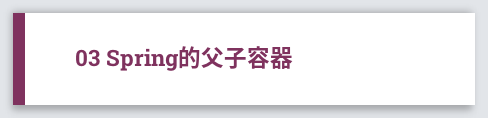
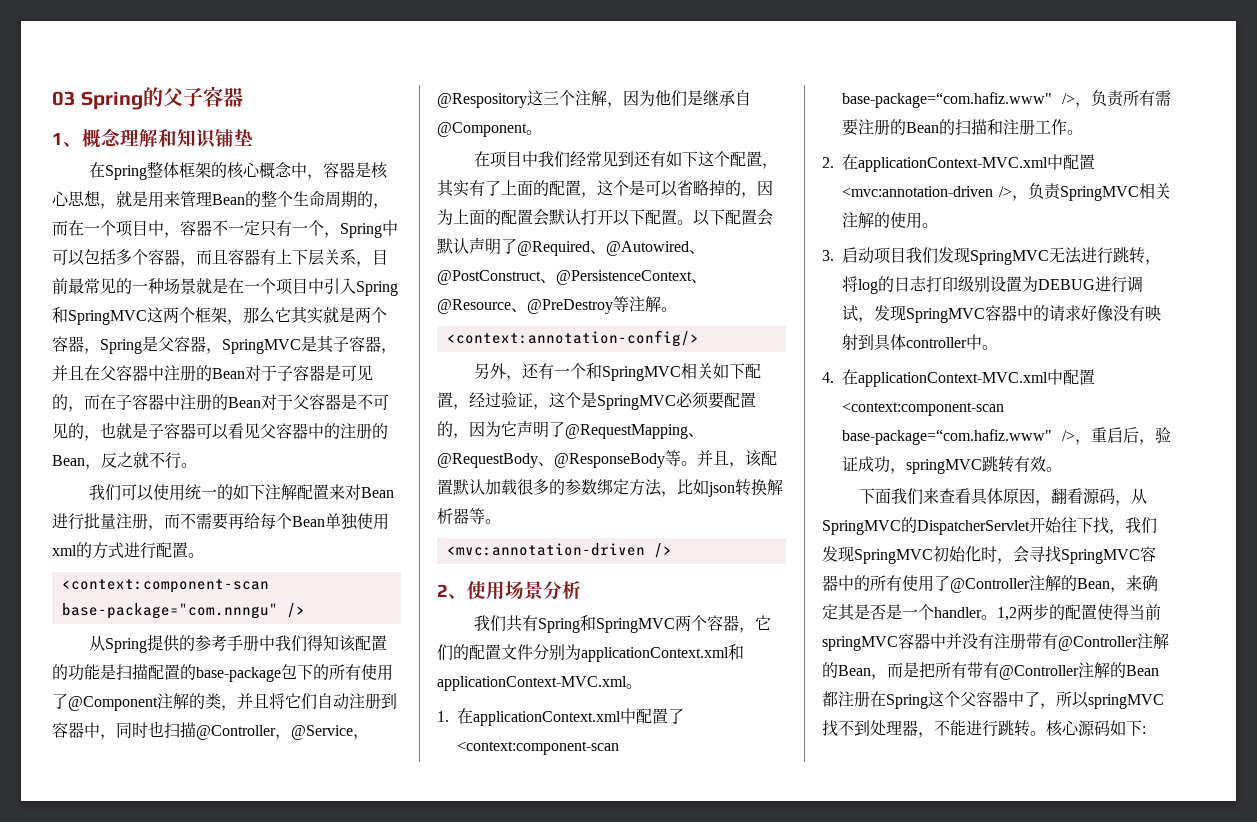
+ 1、概念理解和知识铺垫
+ 在Spring整体框架的核心概念中，容器是核心思想，就是用来管理Bean的整个生命周期的，而在一个项目中，容器不一定只有一个，Spring中可以包括多个容器，而且容器有上下层关系，目前最常见的一种场景就是在一个项目中引入Spring和SpringMVC这两个框架，那么它其实就是两个容器，Spring是父容器，SpringMVC是其子容器，并且在父容器中注册的Bean对于子容器是可见的，而在子容器中注册的Bean对于父容器是不可见的，也就是子容器可以看见父容器中的注册的Bean，反之就不行。
+ 我们可以使用统一的如下注解配置来对Bean进行批量注册，而不需要再给每个Bean单独使用xml的方式进行配置。
+ <context:component-scan base-package="com.nnngu" />
+ 从Spring提供的参考手册中我们得知该配置的功能是扫描配置的base-package包下的所有使用了@Component注解的类，并且将它们自动注册到容器中，同时也扫描@Controller，@Service，@Respository这三个注解，因为他们是继承自@Component。
+ 在项目中我们经常见到还有如下这个配置，其实有了上面的配置，这个是可以省略掉的，因为上面的配置会默认打开以下配置。以下配置会默认声明了@Required、@Autowired、@PostConstruct、@PersistenceContext、@Resource、@PreDestroy等注解。
+ <context:annotation-config/>
+ 另外，还有一个和SpringMVC相关如下配置，经过验证，这个是SpringMVC必须要配置的，因为它声明了@RequestMapping、@RequestBody、@ResponseBody等。并且，该配置默认加载很多的参数绑定方法，比如json转换解析器等。
+ <mvc:annotation-driven />
+ 2、使用场景分析
+ 我们共有Spring和SpringMVC两个容器，它们的配置文件分别为applicationContext.xml和applicationContext-MVC.xml。
+ 1.在applicationContext.xml中配置了<context:component-scan base-package=“com.hafiz.www" />，负责所有需要注册的Bean的扫描和注册工作。
+ 2.在applicationContext-MVC.xml中配置<mvc:annotation-driven />，负责SpringMVC相关注解的使用。
+ 3.启动项目我们发现SpringMVC无法进行跳转，将log的日志打印级别设置为DEBUG进行调试，发现SpringMVC容器中的请求好像没有映射到具体controller中。
+ 4.在applicationContext-MVC.xml中配置<context:component-scan base-package=“com.hafiz.www" />，重启后，验证成功，springMVC跳转有效。
+ 下面我们来查看具体原因，翻看源码，从SpringMVC的DispatcherServlet开始往下找，我们发现SpringMVC初始化时，会寻找SpringMVC容器中的所有使用了@Controller注解的Bean，来确定其是否是一个handler。1,2两步的配置使得当前springMVC容器中并没有注册带有@Controller注解的Bean，而是把所有带有@Controller注解的Bean都注册在Spring这个父容器中了，所以springMVC找不到处理器，不能进行跳转。核心源码如下:

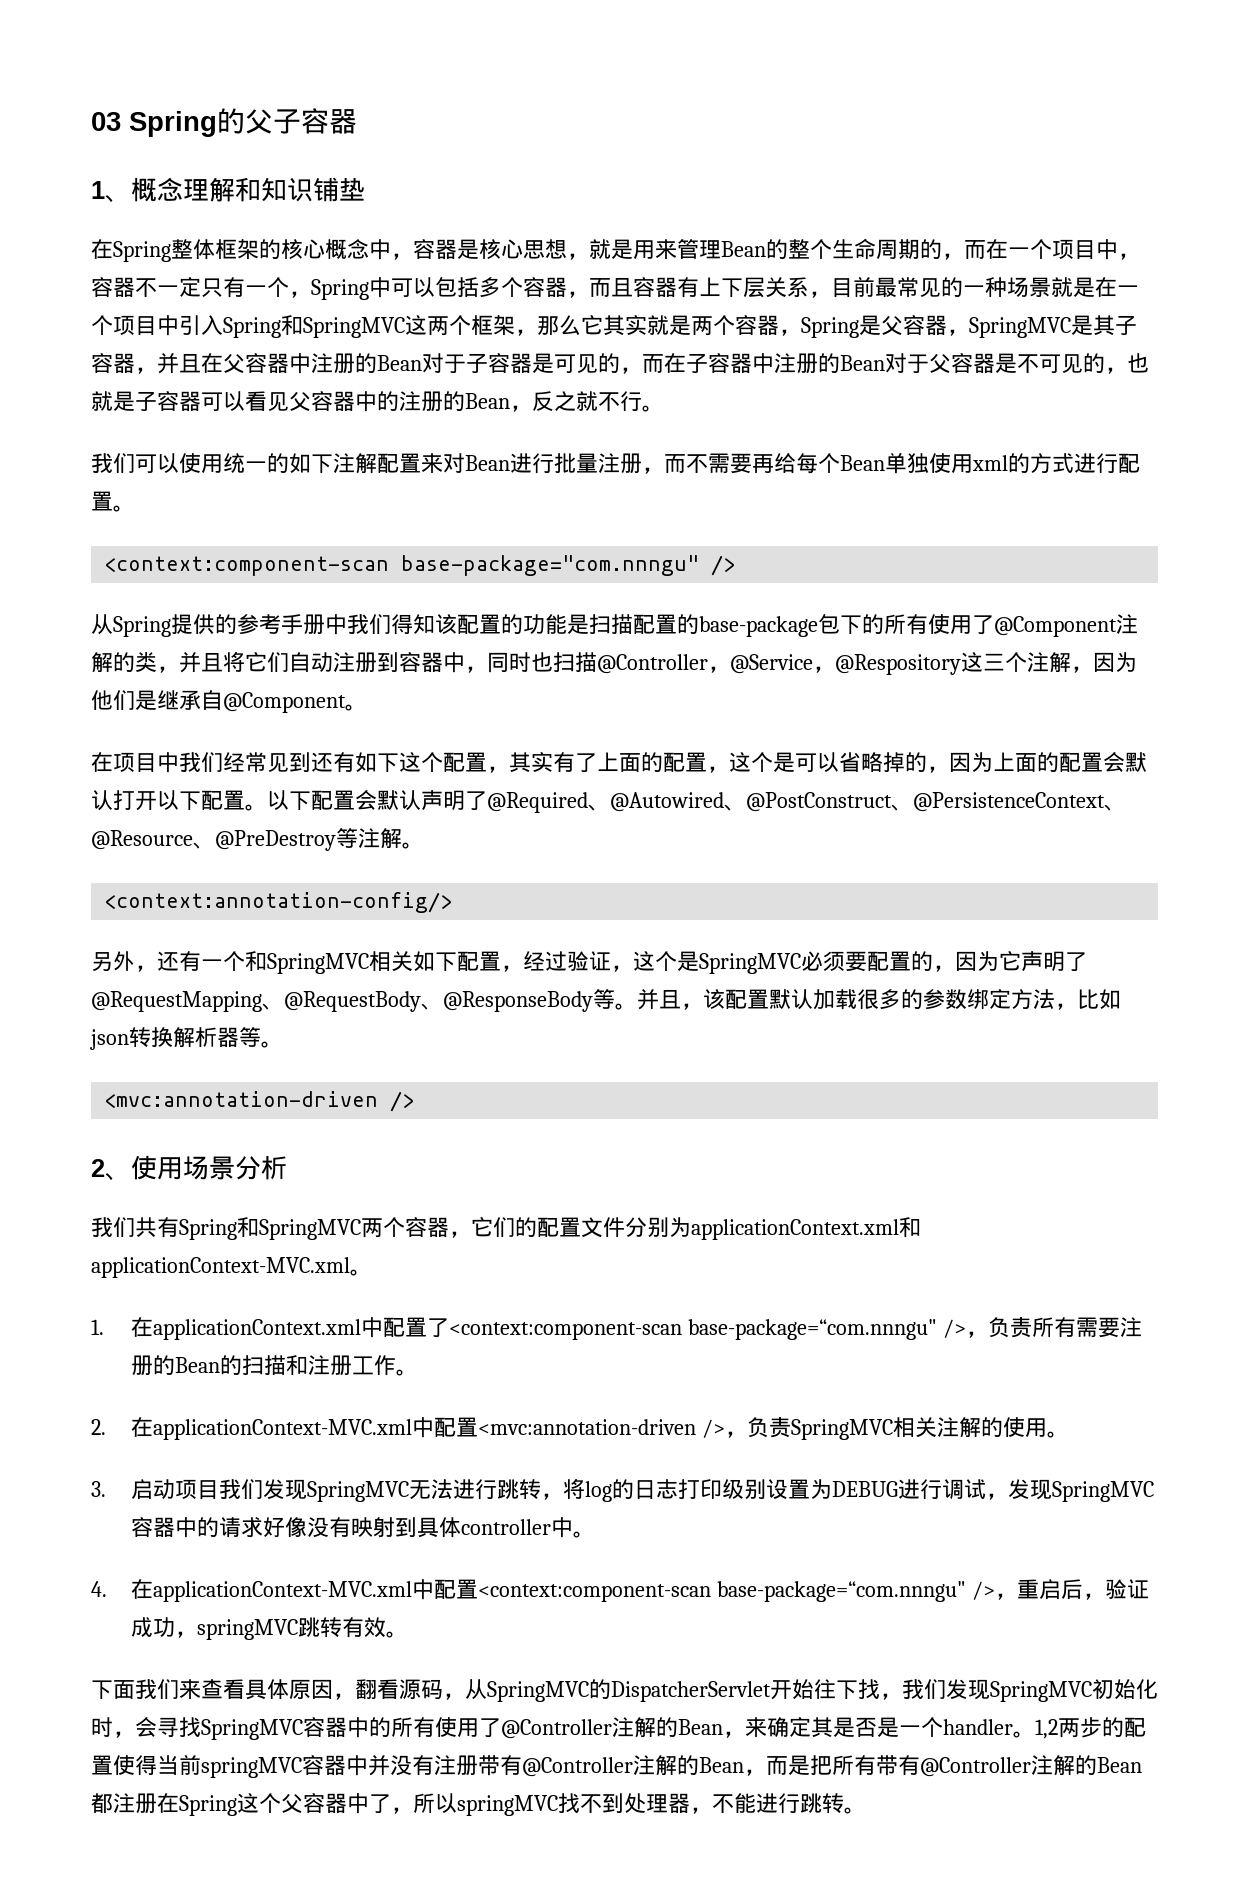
- 1.在applicationContext.xml中配置了<context:component-scan base-package=“com.hafiz.www" />，负责所有需要注册的Bean的扫描和注册工作。
+ 1.在applicationContext.xml中配置了<context:component-scan base-package=“com.nnngu" />，负责所有需要注册的Bean的扫描和注册工作。
- 4.在applicationContext-MVC.xml中配置<context:component-scan base-package=“com.hafiz.www" />，重启后，验证成功，springMVC跳转有效。
+ 4.在applicationContext-MVC.xml中配置<context:component-scan base-package=“com.nnngu" />，重启后，验证成功，springMVC跳转有效。
- 核心源码如下:

